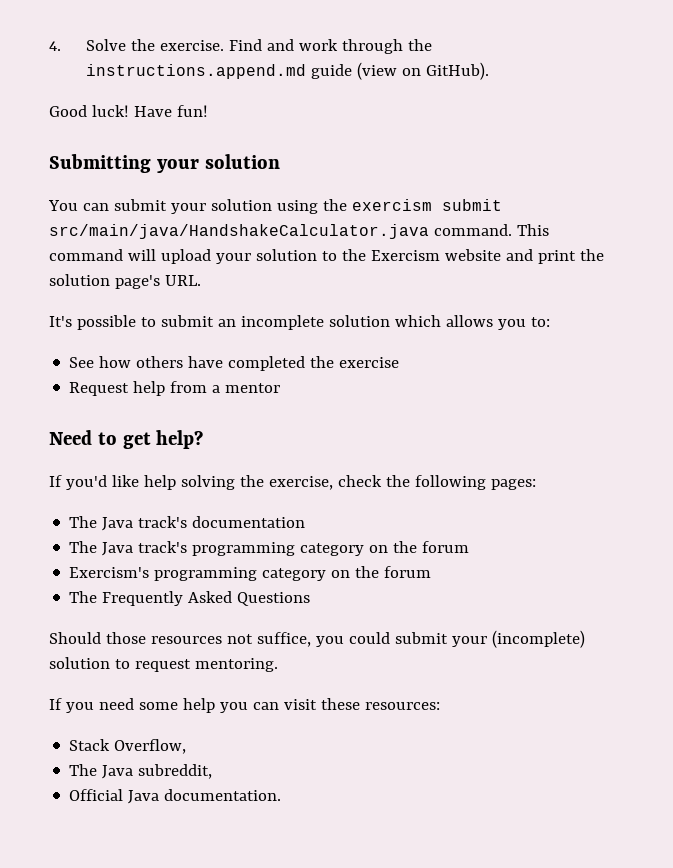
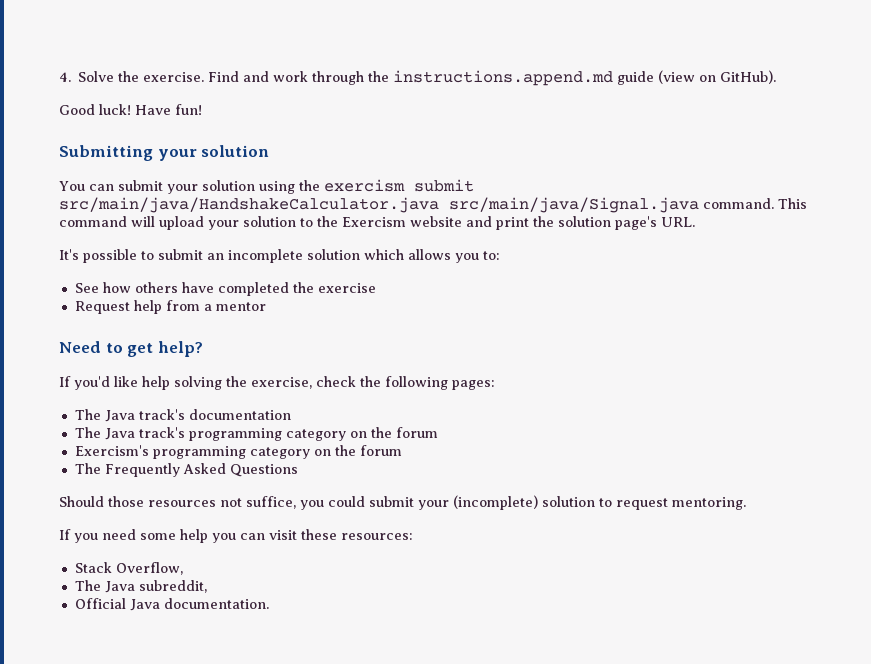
- You can submit your solution using the exercism submit src/main/java/HandshakeCalculator.java command.
+ You can submit your solution using the exercism submit src/main/java/HandshakeCalculator.java src/main/java/Signal.java command.

